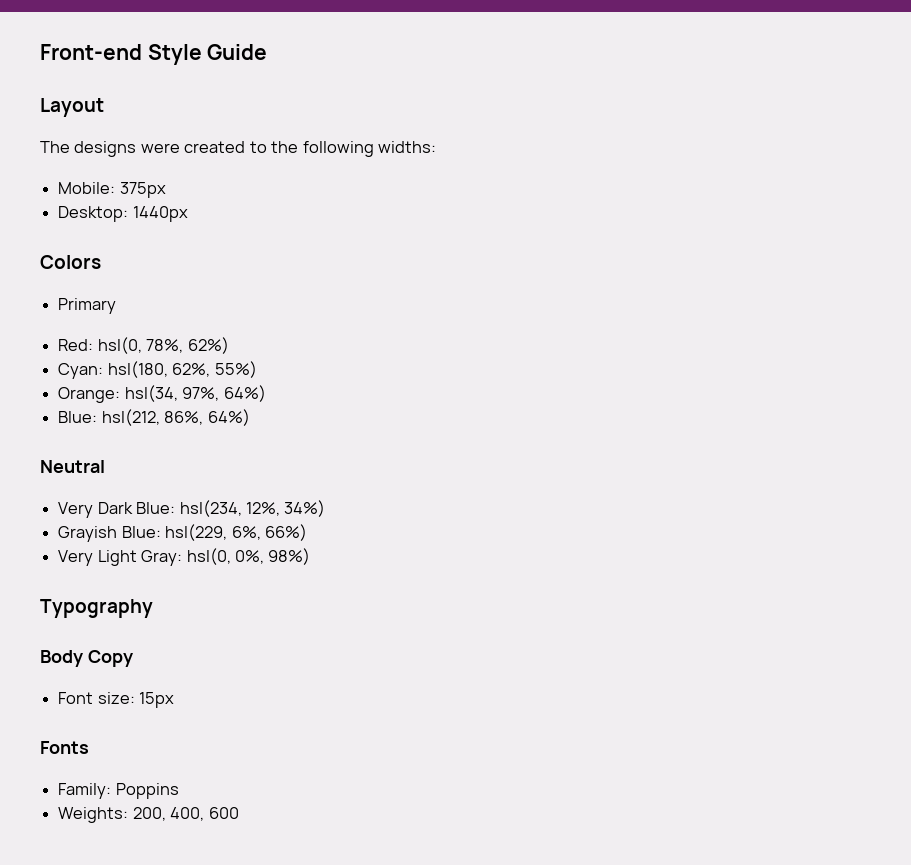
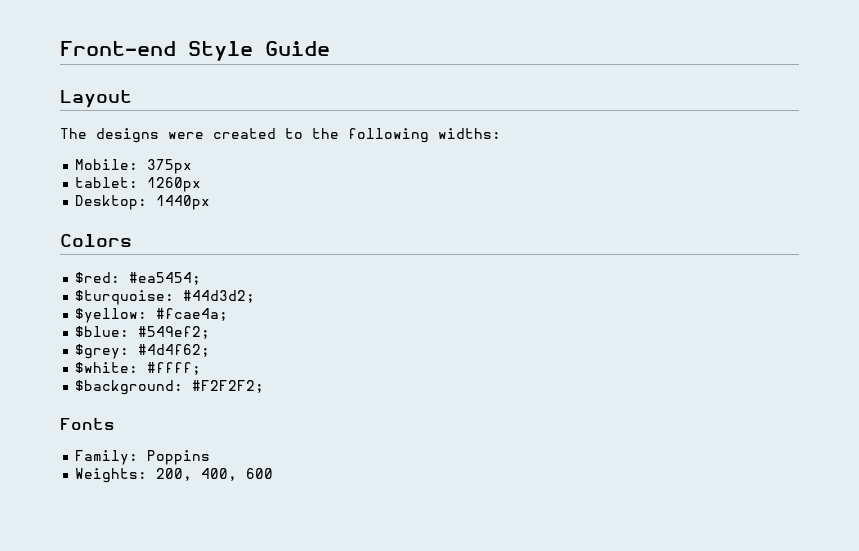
+ tablet: 1260px
- Primary
- Red: hsl(0, 78%, 62%)
- Cyan: hsl(180, 62%, 55%)
- Orange: hsl(34, 97%, 64%)
- Blue: hsl(212, 86%, 64%)
- Neutral
- Very Dark Blue: hsl(234, 12%, 34%)
- Grayish Blue: hsl(229, 6%, 66%)
- Very Light Gray: hsl(0, 0%, 98%)
- Typography
- Body Copy
- Font size: 15px
+ $red: #ea5454;
+ $turquoise: #44d3d2;
+ $yellow: #fcae4a;
+ $blue: #549ef2;
+ $grey: #4d4f62;
+ $white: #ffff;
+ $background: #F2F2F2;

